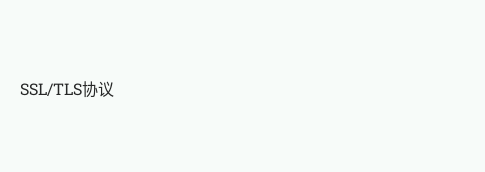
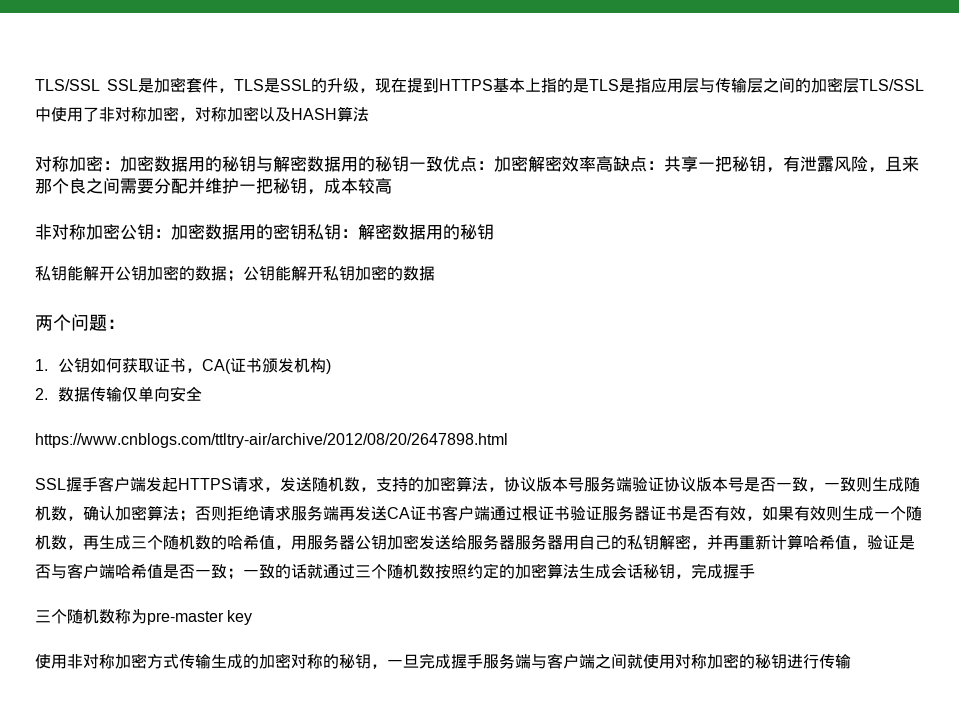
- SSL/TLS协议
+ TLS/SSL SSL是加密套件，TLS是SSL的升级，现在提到HTTPS基本上指的是TLS是指应用层与传输层之间的加密层TLS/SSL中使用了非对称加密，对称加密以及HASH算法
+ 对称加密：加密数据用的秘钥与解密数据用的秘钥一致优点：加密解密效率高缺点：共享一把秘钥，有泄露风险，且来那个良之间需要分配并维护一把秘钥，成本较高
+ 非对称加密公钥：加密数据用的密钥私钥：解密数据用的秘钥
+ 私钥能解开公钥加密的数据；公钥能解开私钥加密的数据
+ 两个问题：
+ 1.公钥如何获取证书，CA(证书颁发机构)
+ 2.数据传输仅单向安全
+ https://www.cnblogs.com/ttltry-air/archive/2012/08/20/2647898.html
+ SSL握手客户端发起HTTPS请求，发送随机数，支持的加密算法，协议版本号服务端验证协议版本号是否一致，一致则生成随机数，确认加密算法；否则拒绝请求服务端再发送CA证书客户端通过根证书验证服务器证书是否有效，如果有效则生成一个随机数，再生成三个随机数的哈希值，用服务器公钥加密发送给服务器服务器用自己的私钥解密，并再重新计算哈希值，验证是否与客户端哈希值是否一致；一致的话就通过三个随机数按照约定的加密算法生成会话秘钥，完成握手
+ 三个随机数称为pre-master key
+ 使用非对称加密方式传输生成的加密对称的秘钥，一旦完成握手服务端与客户端之间就使用对称加密的秘钥进行传输

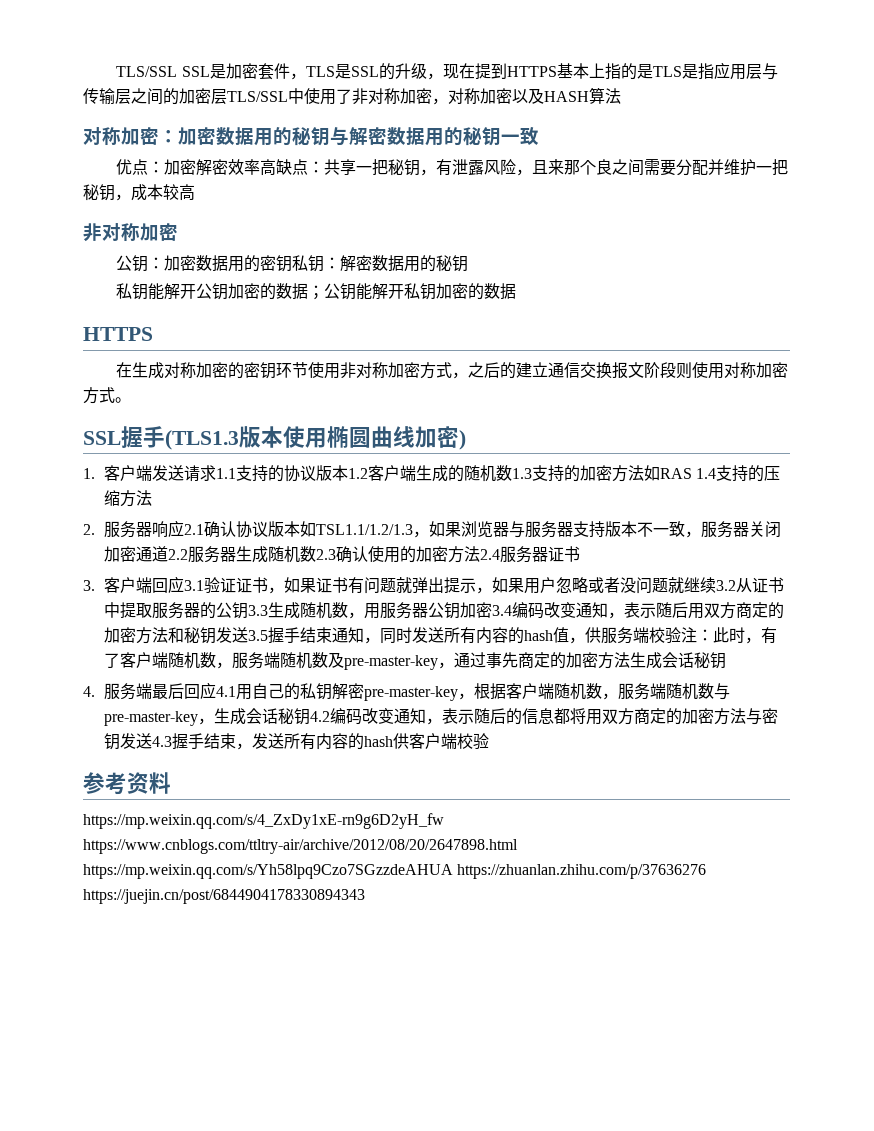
- 对称加密：加密数据用的秘钥与解密数据用的秘钥一致优点：加密解密效率高缺点：共享一把秘钥，有泄露风险，且来那个良之间需要分配并维护一把秘钥，成本较高
- 非对称加密公钥：加密数据用的密钥私钥：解密数据用的秘钥
+ 对称加密：加密数据用的秘钥与解密数据用的秘钥一致
+ 优点：加密解密效率高缺点：共享一把秘钥，有泄露风险，且来那个良之间需要分配并维护一把秘钥，成本较高
+ 非对称加密
+ 公钥：加密数据用的密钥私钥：解密数据用的秘钥
  私钥能解开公钥加密的数据；公钥能解开私钥加密的数据
- 两个问题：
- 1.公钥如何获取证书，CA(证书颁发机构)
- 2.数据传输仅单向安全
- https://www.cnblogs.com/ttltry-air/archive/2012/08/20/2647898.html
- SSL握手客户端发起HTTPS请求，发送随机数，支持的加密算法，协议版本号服务端验证协议版本号是否一致，一致则生成随机数，确认加密算法；否则拒绝请求服务端再发送CA证书客户端通过根证书验证服务器证书是否有效，如果有效则生成一个随机数，再生成三个随机数的哈希值，用服务器公钥加密发送给服务器服务器用自己的私钥解密，并再重新计算哈希值，验证是否与客户端哈希值是否一致；一致的话就通过三个随机数按照约定的加密算法生成会话秘钥，完成握手
- 三个随机数称为pre-master key
- 使用非对称加密方式传输生成的加密对称的秘钥，一旦完成握手服务端与客户端之间就使用对称加密的秘钥进行传输
+ HTTPS
+ 在生成对称加密的密钥环节使用非对称加密方式，之后的建立通信交换报文阶段则使用对称加密方式。
+ SSL握手(TLS1.3版本使用椭圆曲线加密)
+ 1.客户端发送请求1.1支持的协议版本1.2客户端生成的随机数1.3支持的加密方法如RAS 1.4支持的压缩方法
+ 2.服务器响应2.1确认协议版本如TSL1.1/1.2/1.3，如果浏览器与服务器支持版本不一致，服务器关闭加密通道2.2服务器生成随机数2.3确认使用的加密方法2.4服务器证书
+ 3.客户端回应3.1验证证书，如果证书有问题就弹出提示，如果用户忽略或者没问题就继续3.2从证书中提取服务器的公钥3.3生成随机数，用服务器公钥加密3.4编码改变通知，表示随后用双方商定的加密方法和秘钥发送3.5握手结束通知，同时发送所有内容的hash值，供服务端校验注：此时，有了客户端随机数，服务端随机数及pre-master-key，通过事先商定的加密方法生成会话秘钥
+ 4.服务端最后回应4.1用自己的私钥解密pre-master-key，根据客户端随机数，服务端随机数与pre-master-key，生成会话秘钥4.2编码改变通知，表示随后的信息都将用双方商定的加密方法与密钥发送4.3握手结束，发送所有内容的hash供客户端校验
+ 参考资料
+ https://mp.weixin.qq.com/s/4_ZxDy1xE-rn9g6D2yH_fw https://www.cnblogs.com/ttltry-air/archive/2012/08/20/2647898.html https://mp.weixin.qq.com/s/Yh58lpq9Czo7SGzzdeAHUA https://zhuanlan.zhihu.com/p/37636276 https://juejin.cn/post/6844904178330894343

